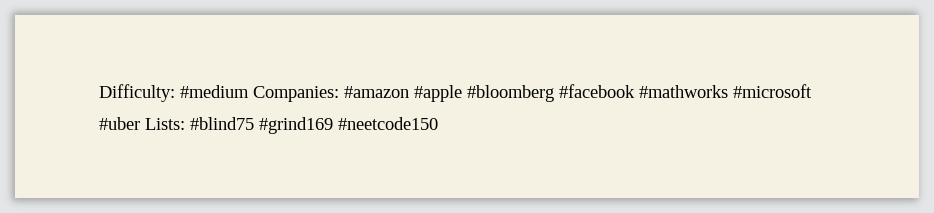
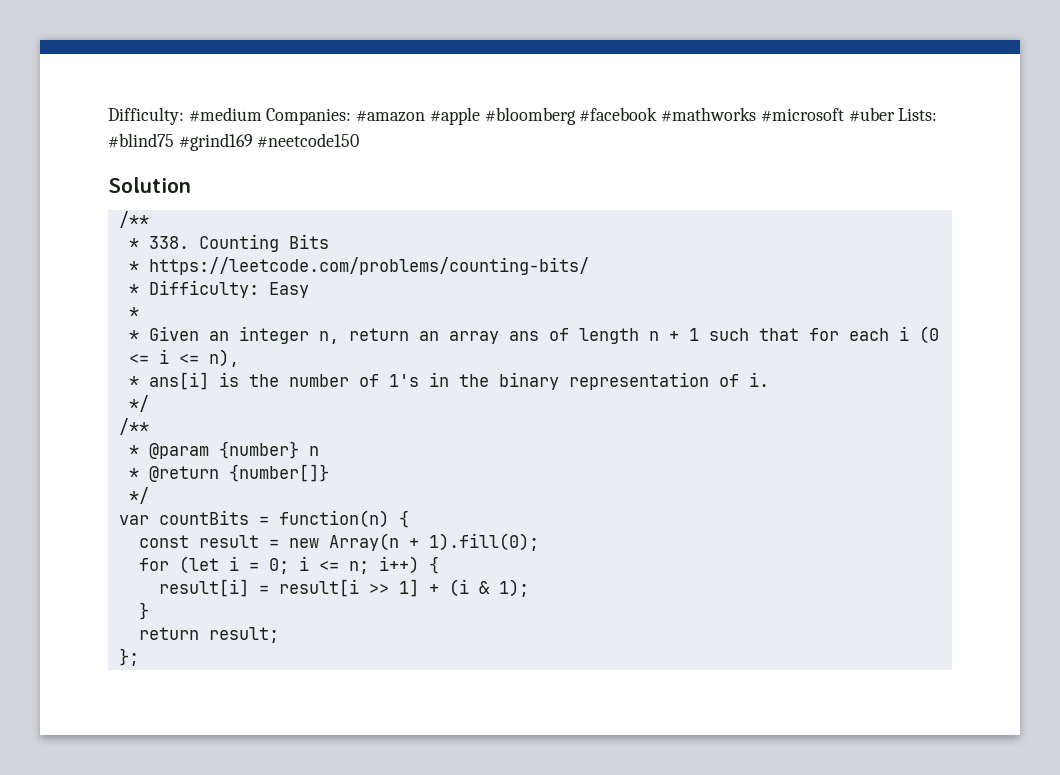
+ Solution
+ /**
+ * 338. Counting Bits
+ * https://leetcode.com/problems/counting-bits/
+ * Difficulty: Easy
+ *
+ * Given an integer n, return an array ans of length n + 1 such that for each i (0 <= i <= n),
+ * ans[i] is the number of 1's in the binary representation of i.
+ */
+ /**
+ * @param {number} n
+ * @return {number[]}
+ */
+ var countBits = function(n) {
+ const result = new Array(n + 1).fill(0);
+ for (let i = 0; i <= n; i++) {
+ result[i] = result[i >> 1] + (i & 1);
+ }
+ return result;
+ };

